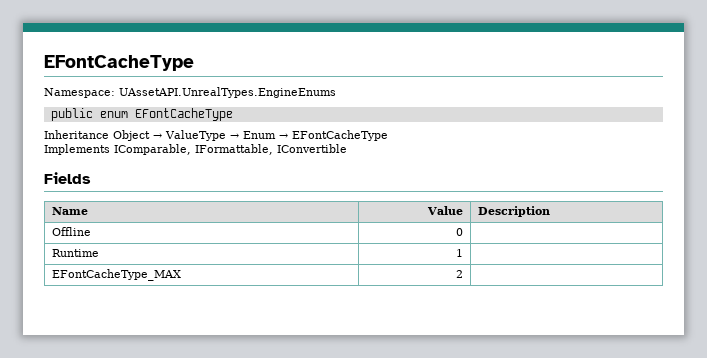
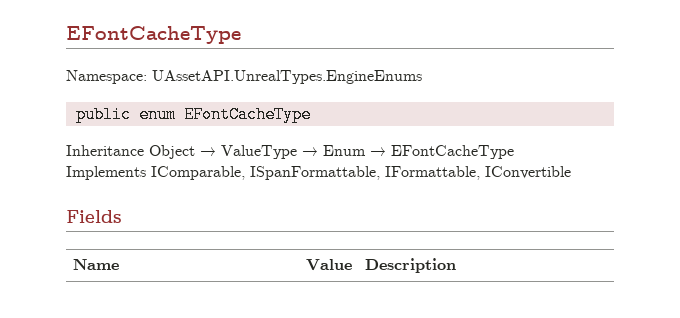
- Implements IComparable, IFormattable, IConvertible
+ Implements IComparable, ISpanFormattable, IFormattable, IConvertible
- Offline | 0 |
- Runtime | 1 |
- EFontCacheType_MAX | 2 |

